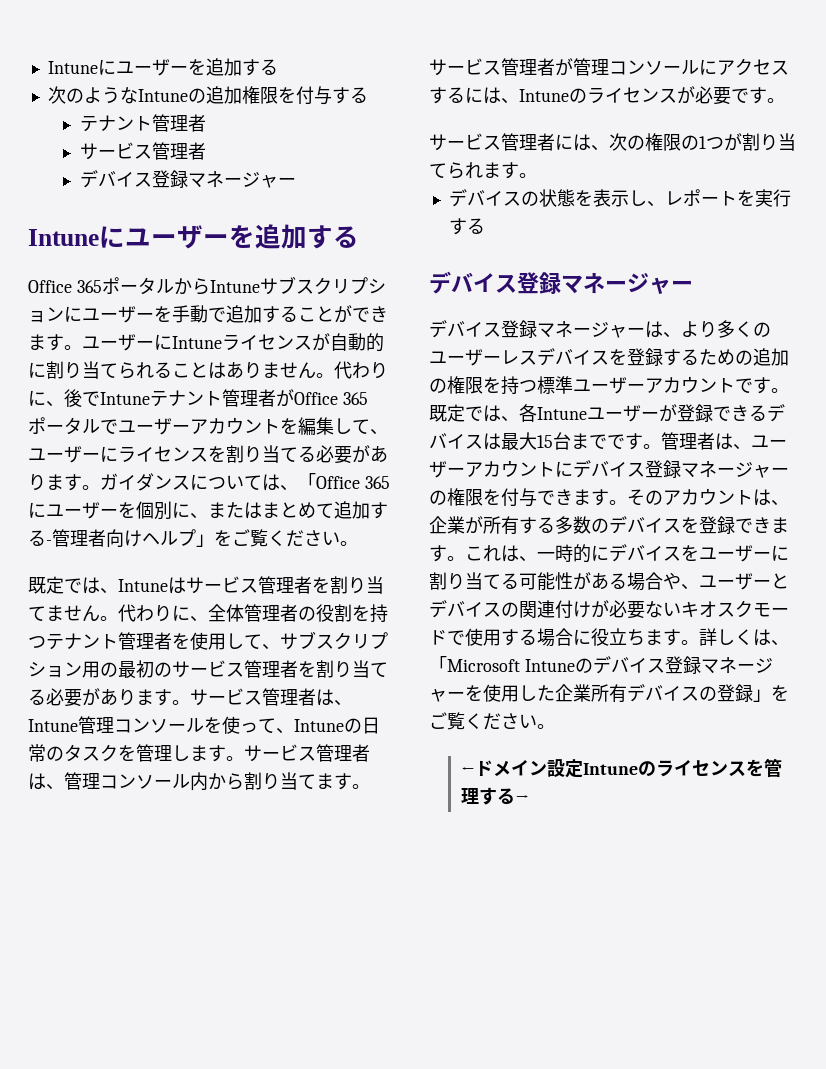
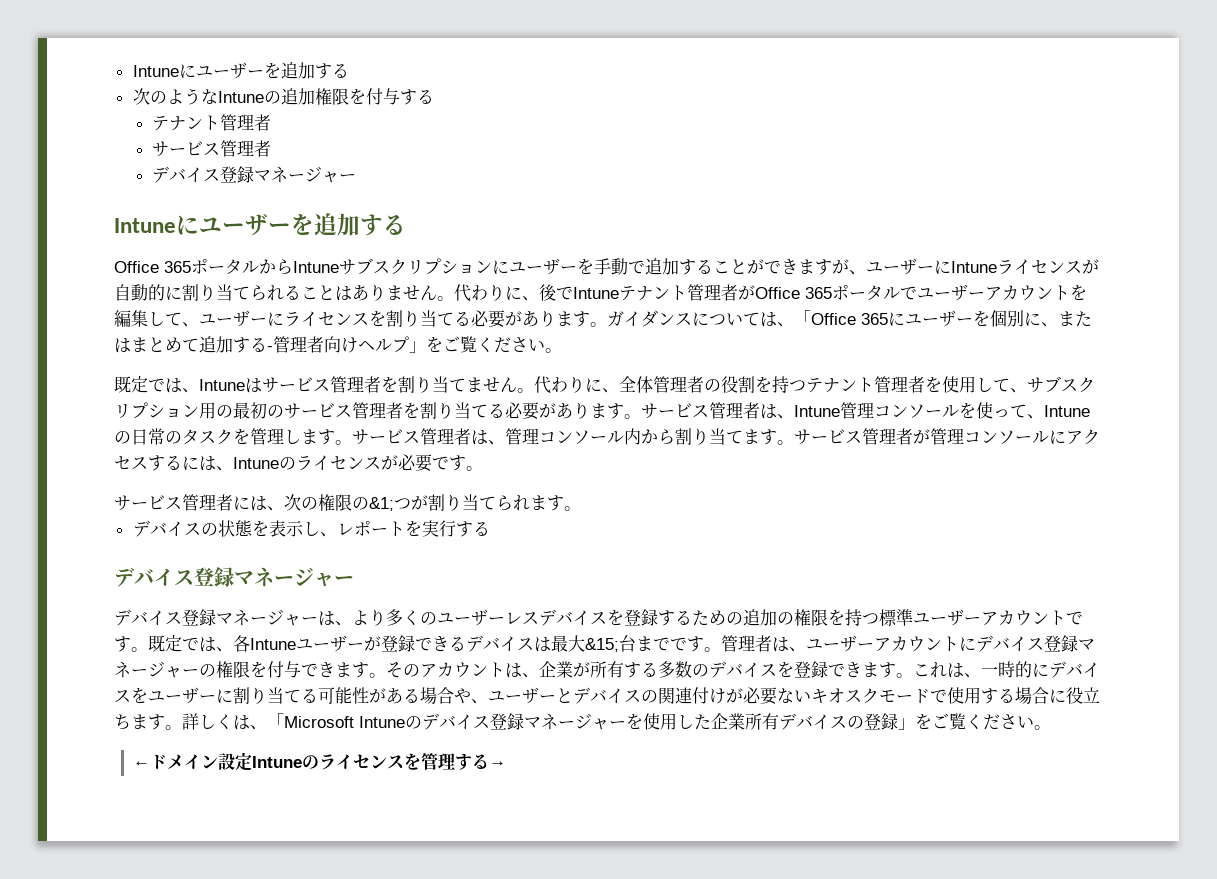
- Office 365ポータルからIntuneサブスクリプションにユーザーを手動で追加することができます。ユーザーにIntuneライセンスが自動的に割り当てられることはありません。
+ Office 365ポータルからIntuneサブスクリプションにユーザーを手動で追加することができますが、ユーザーにIntuneライセンスが自動的に割り当てられることはありません。
- サービス管理者には、次の権限の1つが割り当てられます。
+ サービス管理者には、次の権限の&1;つが割り当てられます。
- 既定では、各Intuneユーザーが登録できるデバイスは最大15台までです。
+ 既定では、各Intuneユーザーが登録できるデバイスは最大&15;台までです。

